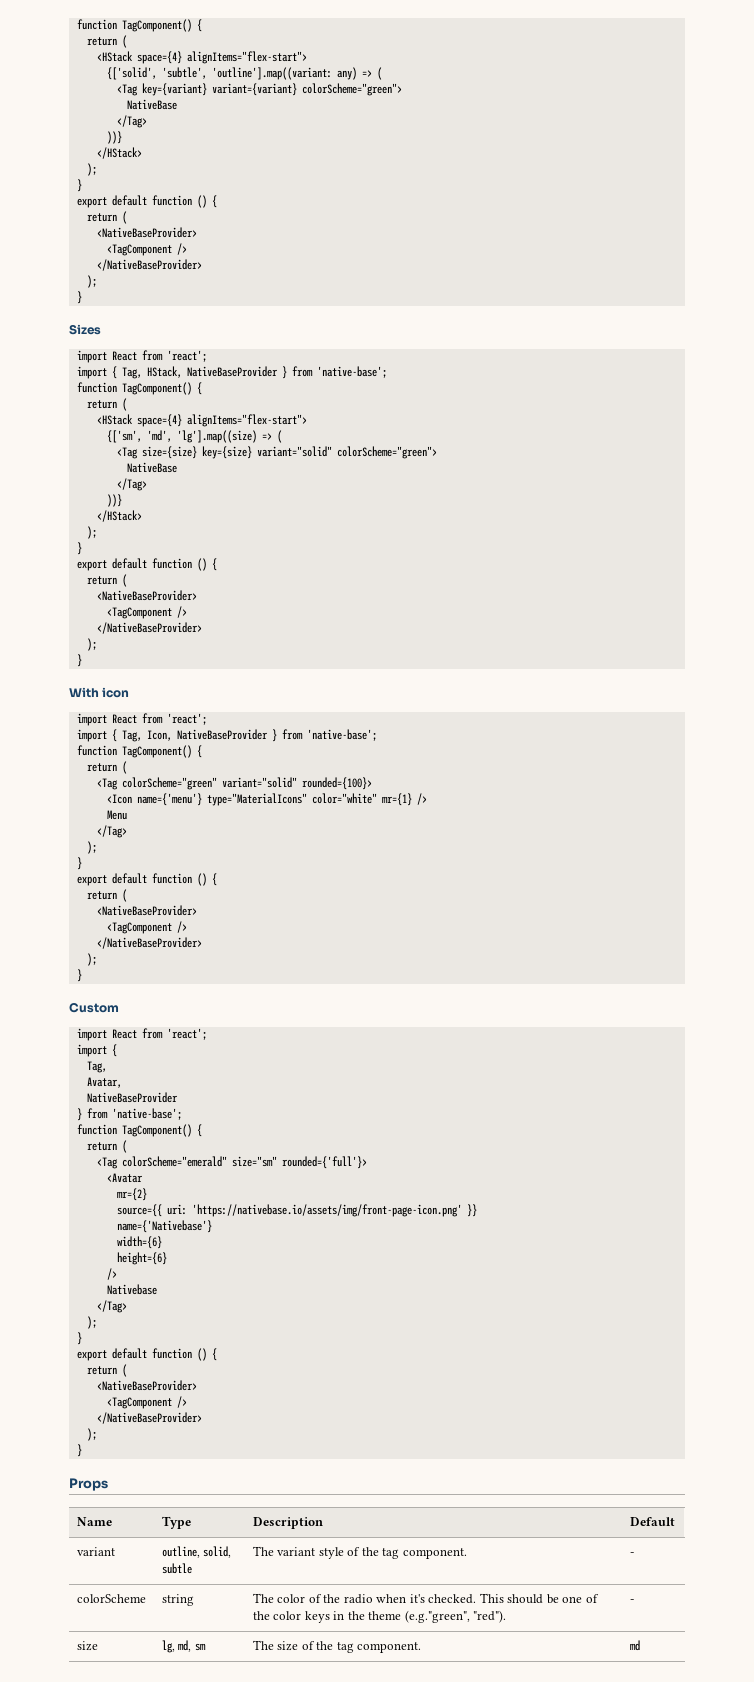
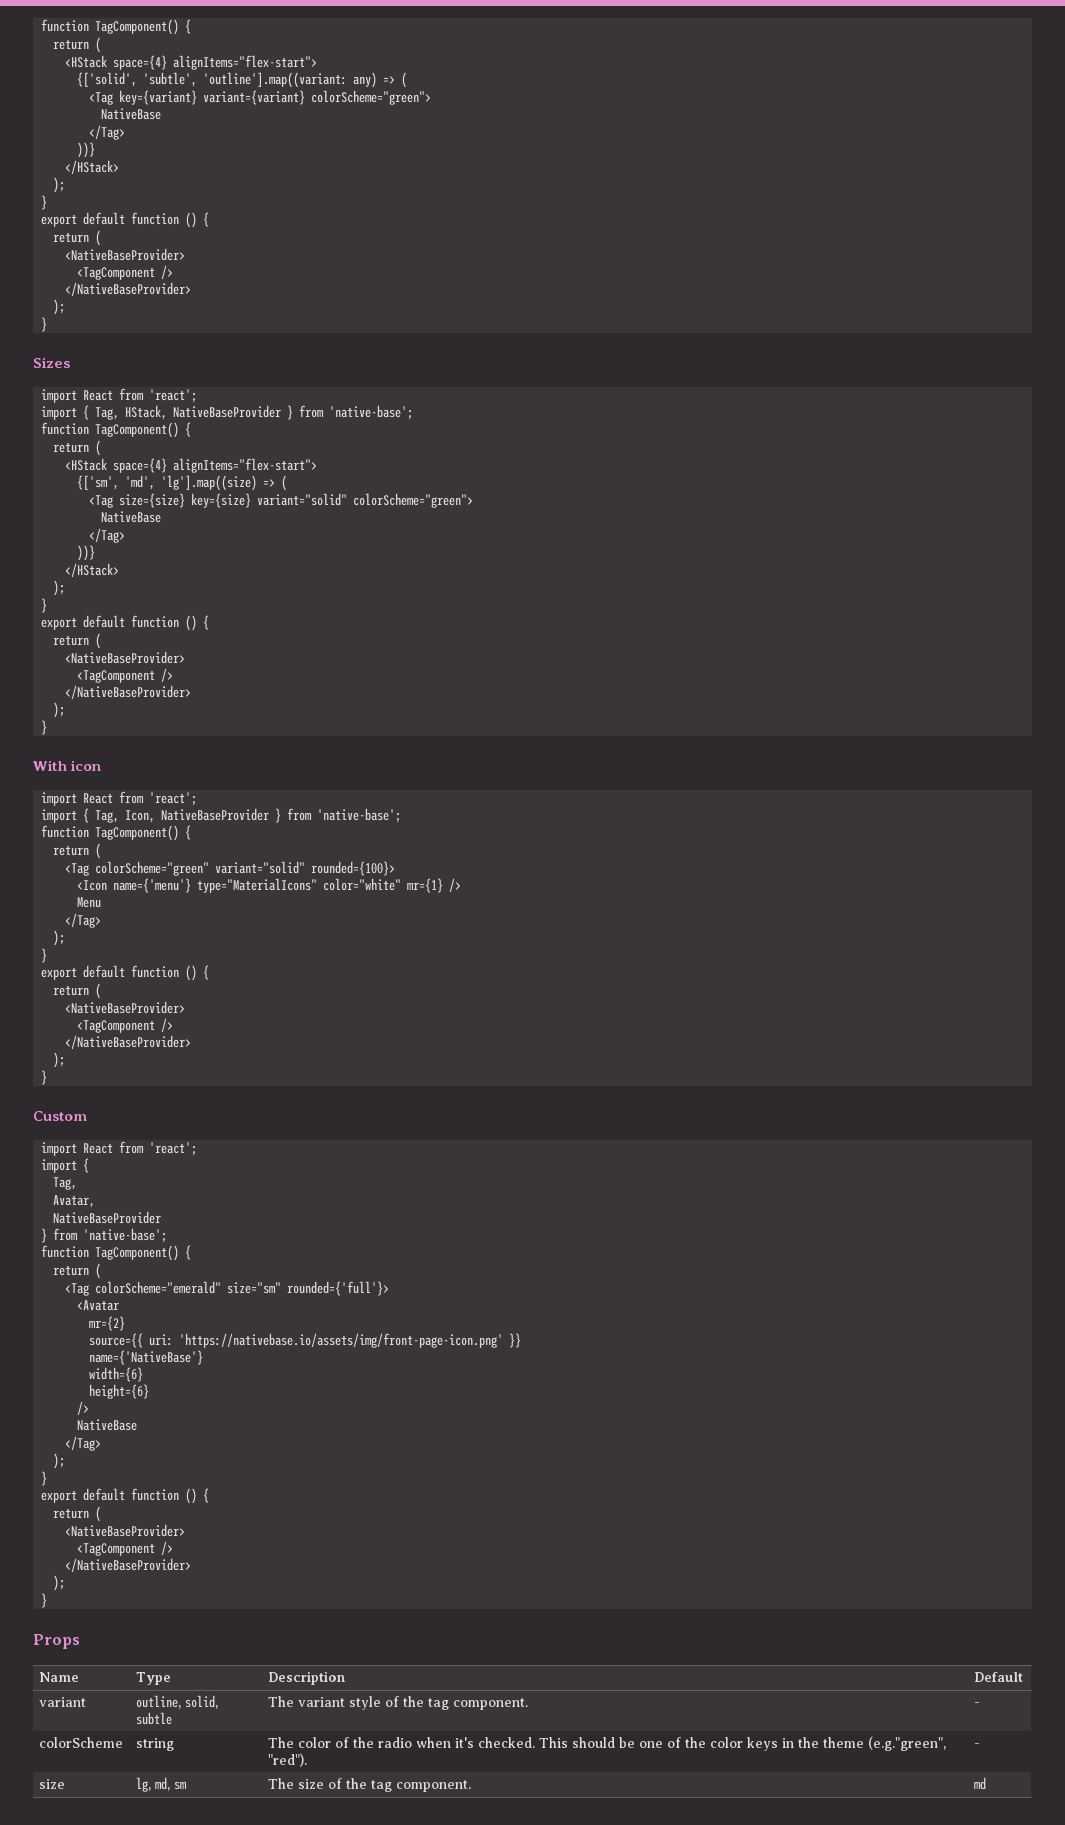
- name={'Nativebase'}
+ name={'NativeBase'}
  height={6}
  />
- Nativebase
+ NativeBase

